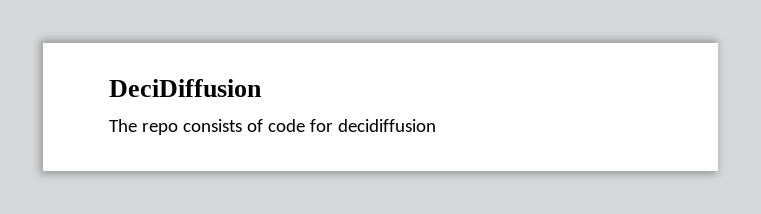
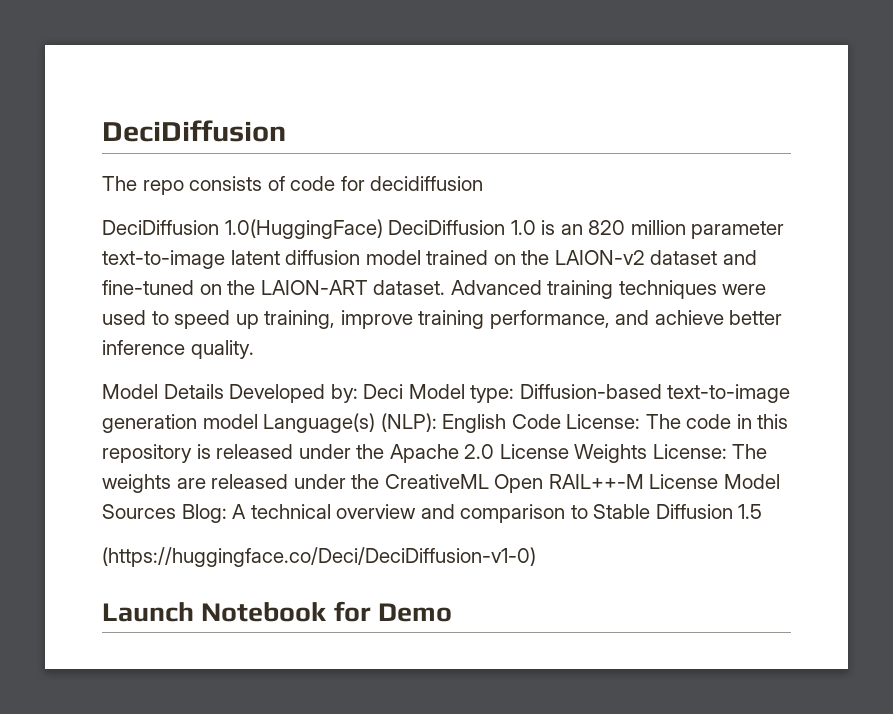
+ DeciDiffusion 1.0(HuggingFace) DeciDiffusion 1.0 is an 820 million parameter text-to-image latent diffusion model trained on the LAION-v2 dataset and fine-tuned on the LAION-ART dataset. Advanced training techniques were used to speed up training, improve training performance, and achieve better inference quality.
+ Model Details Developed by: Deci Model type: Diffusion-based text-to-image generation model Language(s) (NLP): English Code License: The code in this repository is released under the Apache 2.0 License Weights License: The weights are released under the CreativeML Open RAIL++-M License Model Sources Blog: A technical overview and comparison to Stable Diffusion 1.5
+ (https://huggingface.co/Deci/DeciDiffusion-v1-0)
+ Launch Notebook for Demo

